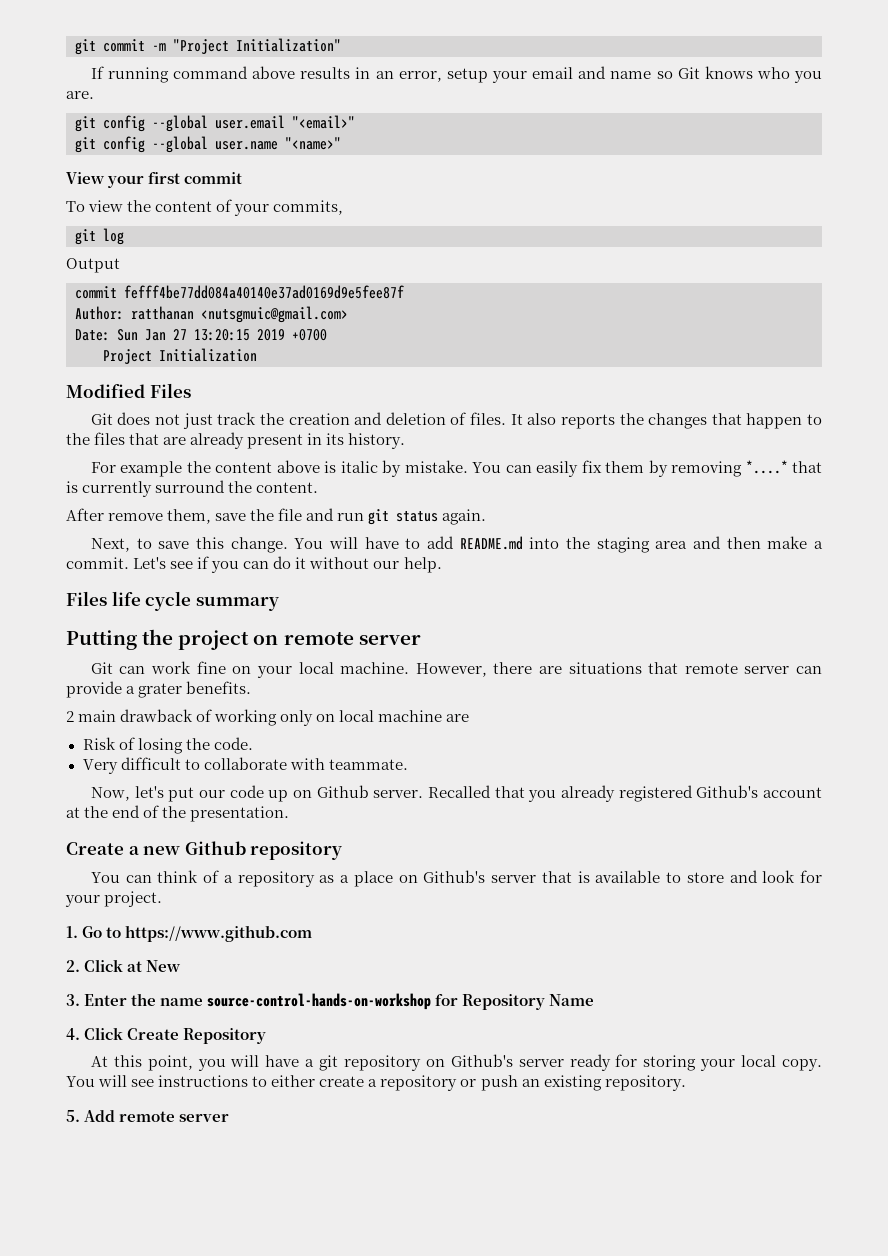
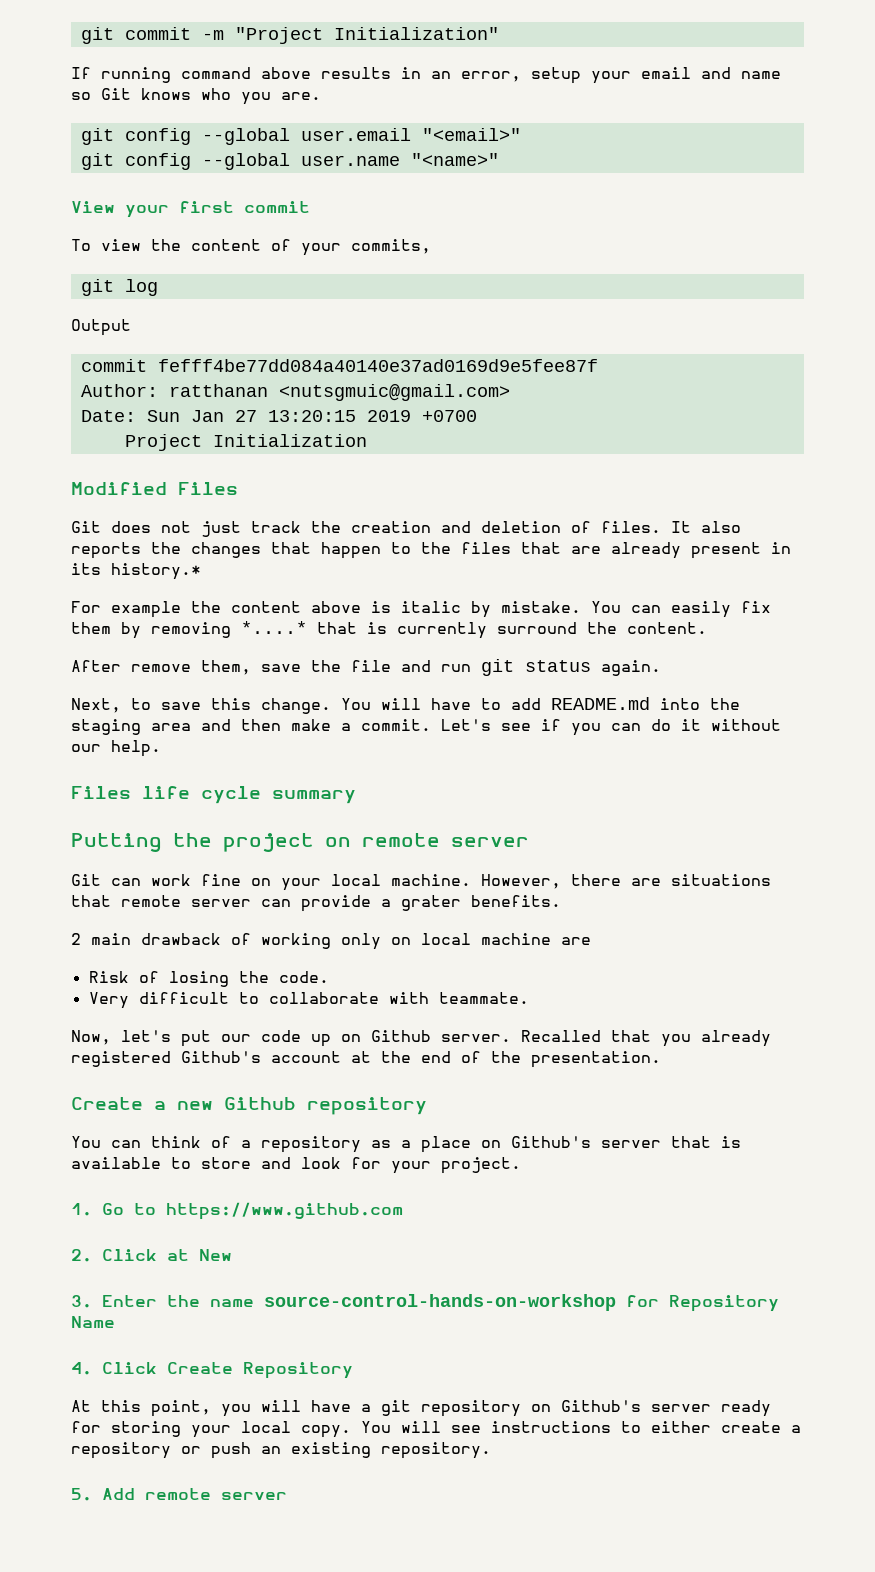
- It also reports the changes that happen to the files that are already present in its history.
+ It also reports the changes that happen to the files that are already present in its history.*

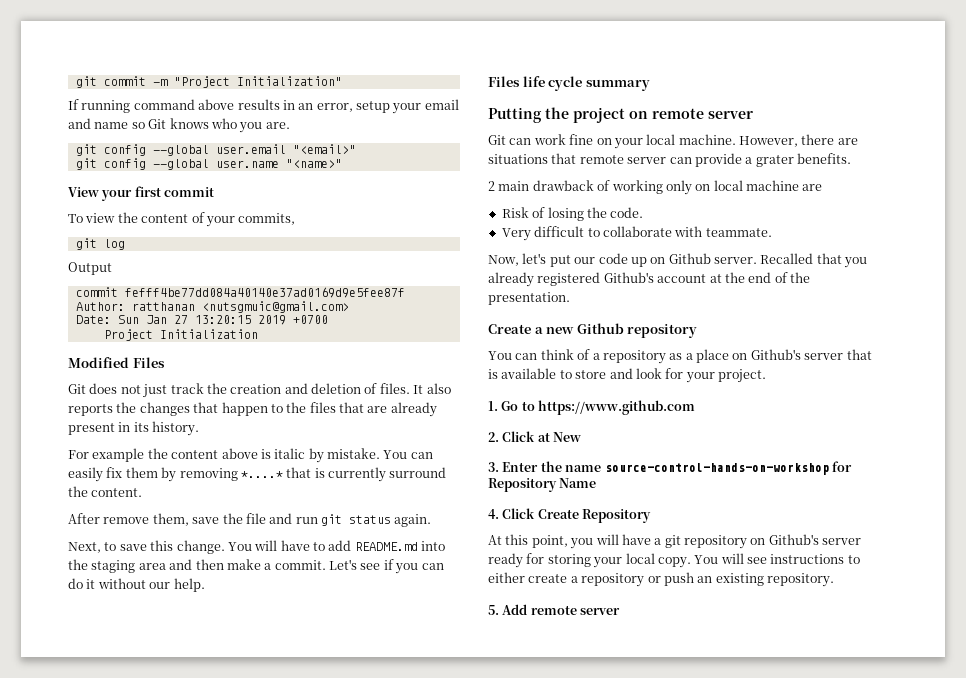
- It also reports the changes that happen to the files that are already present in its history.*
+ It also reports the changes that happen to the files that are already present in its history.

